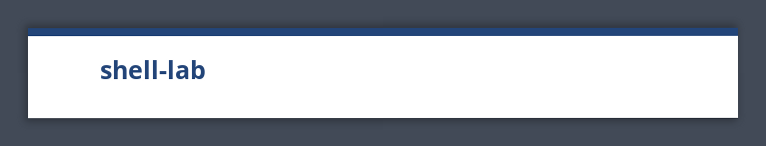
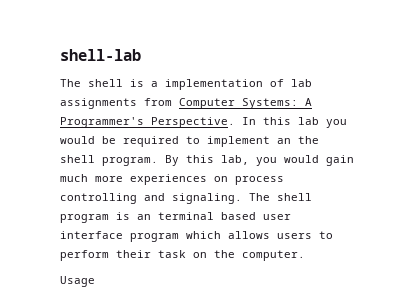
+ The shell is a implementation of lab assignments from Computer Systems: A Programmer's Perspective. In this lab you would be required to implement an the shell program. By this lab, you would gain much more experiences on process controlling and signaling. The shell program is an terminal based user interface program which allows users to perform their task on the computer.
+ Usage

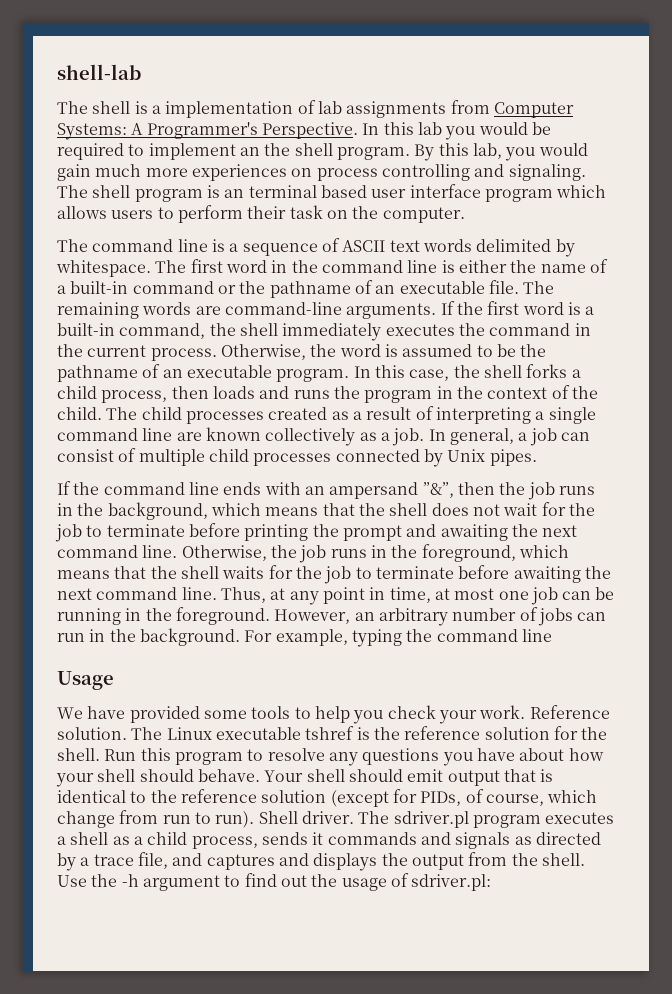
+ The command line is a sequence of ASCII text words delimited by whitespace. The first word in the command line is either the name of a built-in command or the pathname of an executable file. The remaining words are command-line arguments. If the first word is a built-in command, the shell immediately executes the command in the current process. Otherwise, the word is assumed to be the pathname of an executable program. In this case, the shell forks a child process, then loads and runs the program in the context of the child. The child processes created as a result of interpreting a single command line are known collectively as a job. In general, a job can consist of multiple child processes connected by Unix pipes.
+ If the command line ends with an ampersand ”&”, then the job runs in the background, which means that the shell does not wait for the job to terminate before printing the prompt and awaiting the next command line. Otherwise, the job runs in the foreground, which means that the shell waits for the job to terminate before awaiting the next command line. Thus, at any point in time, at most one job can be running in the foreground. However, an arbitrary number of jobs can run in the background. For example, typing the command line
  Usage
+ We have provided some tools to help you check your work. Reference solution. The Linux executable tshref is the reference solution for the shell. Run this program to resolve any questions you have about how your shell should behave. Your shell should emit output that is identical to the reference solution (except for PIDs, of course, which change from run to run). Shell driver. The sdriver.pl program executes a shell as a child process, sends it commands and signals as directed by a trace file, and captures and displays the output from the shell. Use the -h argument to find out the usage of sdriver.pl:

